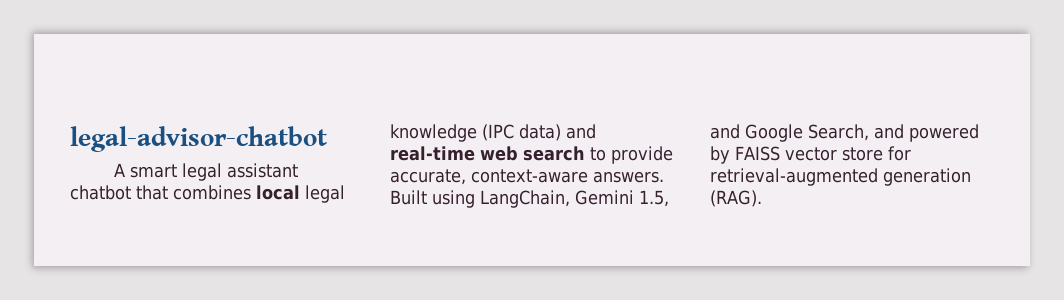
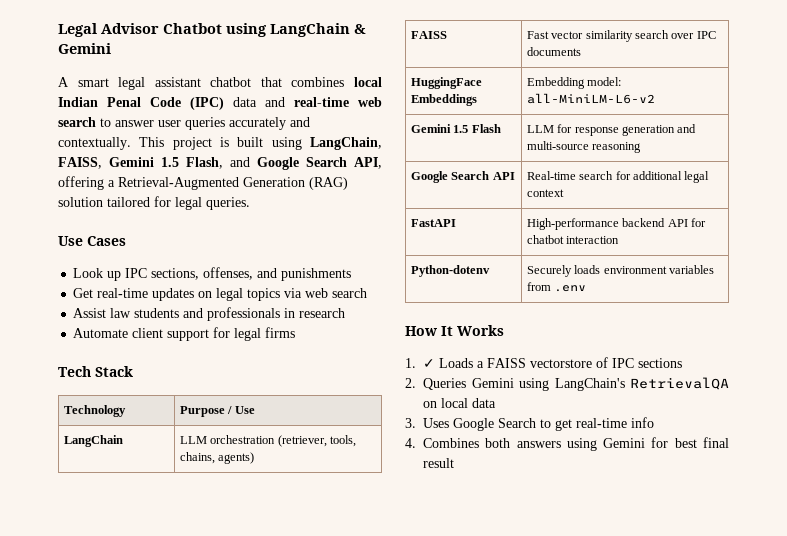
- legal-advisor-chatbot
+ Legal Advisor Chatbot using LangChain & Gemini
- A smart legal assistant chatbot that combines local legal knowledge (IPC data) and real-time web search to provide accurate, context-aware answers. Built using LangChain, Gemini 1.5, and Google Search, and powered by FAISS vector store for retrieval-augmented generation (RAG).
+ A smart legal assistant chatbot that combines local Indian Penal Code (IPC) data and real-time web search to answer user queries accurately and contextually. This project is built using LangChain, FAISS, Gemini 1.5 Flash, and Google Search API, offering a Retrieval-Augmented Generation (RAG) solution tailored for legal queries.
+ Use Cases
+ Look up IPC sections, offenses, and punishments
+ Get real-time updates on legal topics via web search
+ Assist law students and professionals in research
+ Automate client support for legal firms
+ Tech Stack
+ Technology | Purpose / Use
+ LangChain | LLM orchestration (retriever, tools, chains, agents)
+ FAISS | Fast vector similarity search over IPC documents
+ HuggingFace Embeddings | Embedding model: all-MiniLM-L6-v2
+ Gemini 1.5 Flash | LLM for response generation and multi-source reasoning
+ Google Search API | Real-time search for additional legal context
+ FastAPI | High-performance backend API for chatbot interaction
+ Python-dotenv | Securely loads environment variables from .env
+ How It Works
+ 1. ✓ Loads a FAISS vectorstore of IPC sections
+ 2. Queries Gemini using LangChain's RetrievalQA on local data
+ 3. Uses Google Search to get real-time info
+ 4. Combines both answers using Gemini for best final result

